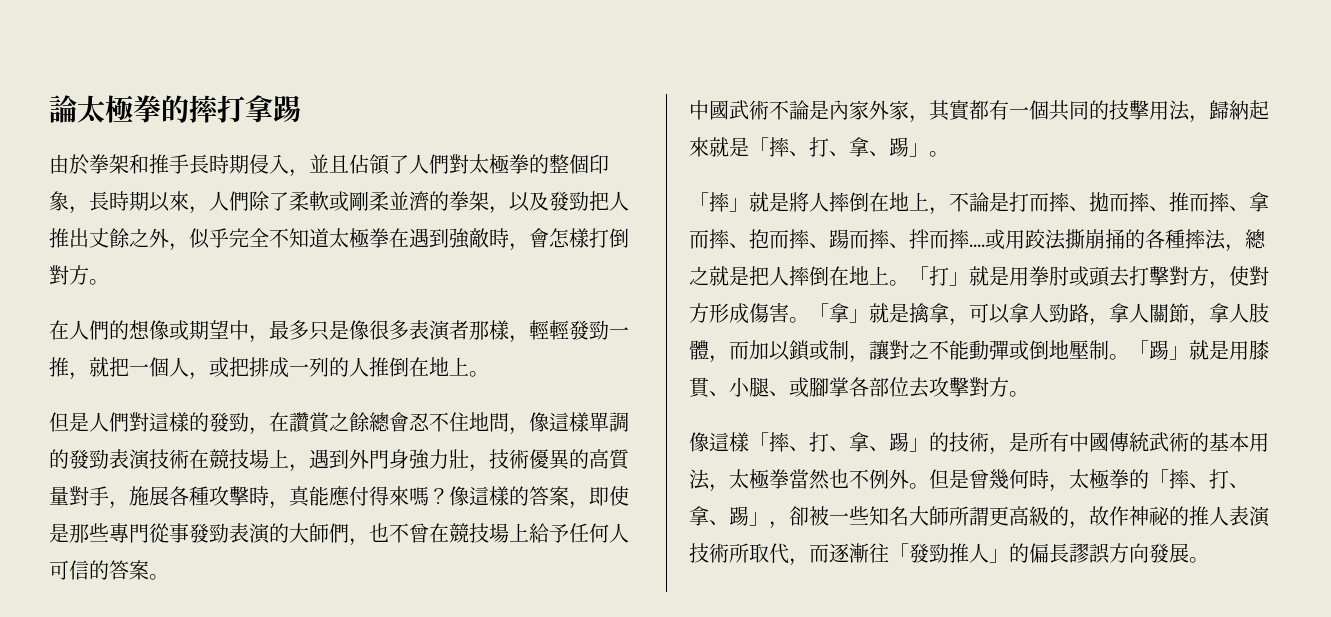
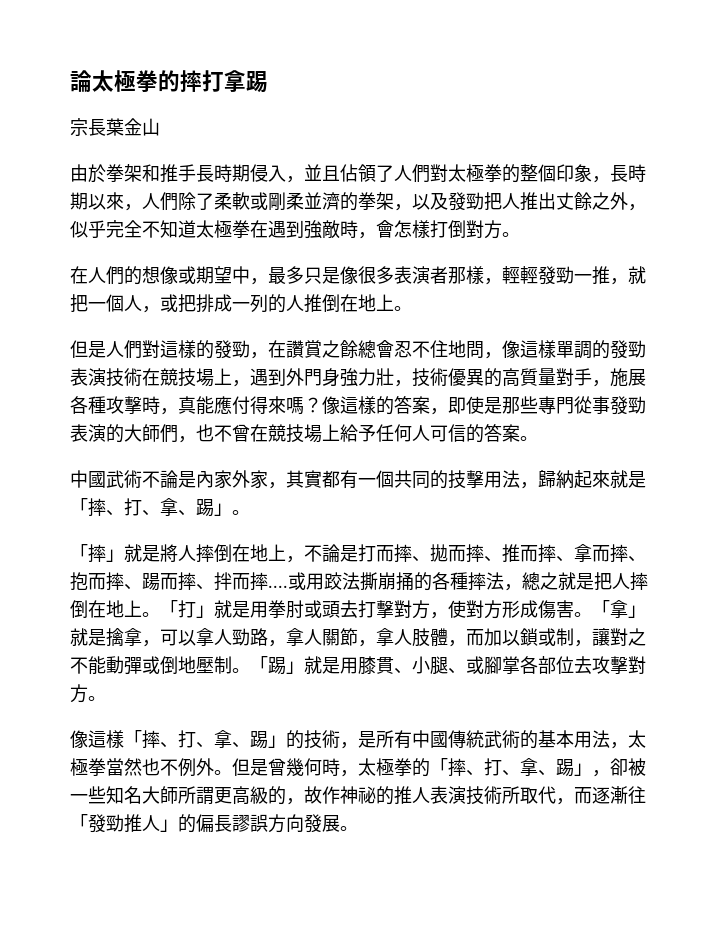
+ 宗長葉金山

